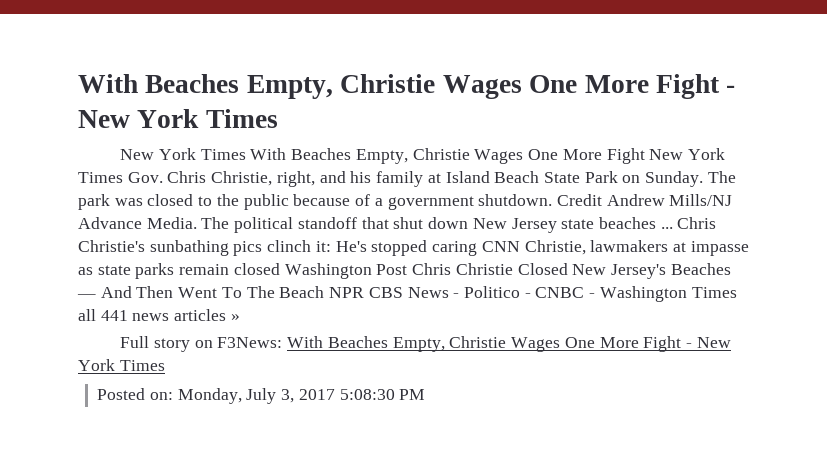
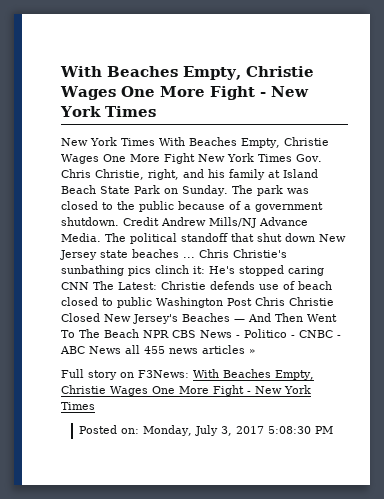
- Chris Christie's sunbathing pics clinch it: He's stopped caring CNN Christie, lawmakers at impasse as state parks remain closed Washington Post Chris Christie Closed New Jersey's Beaches — And Then Went To The Beach NPR CBS News - Politico - CNBC - Washington Times all 441 news articles »
+ Chris Christie's sunbathing pics clinch it: He's stopped caring CNN The Latest: Christie defends use of beach closed to public Washington Post Chris Christie Closed New Jersey's Beaches — And Then Went To The Beach NPR CBS News - Politico - CNBC - ABC News all 455 news articles »

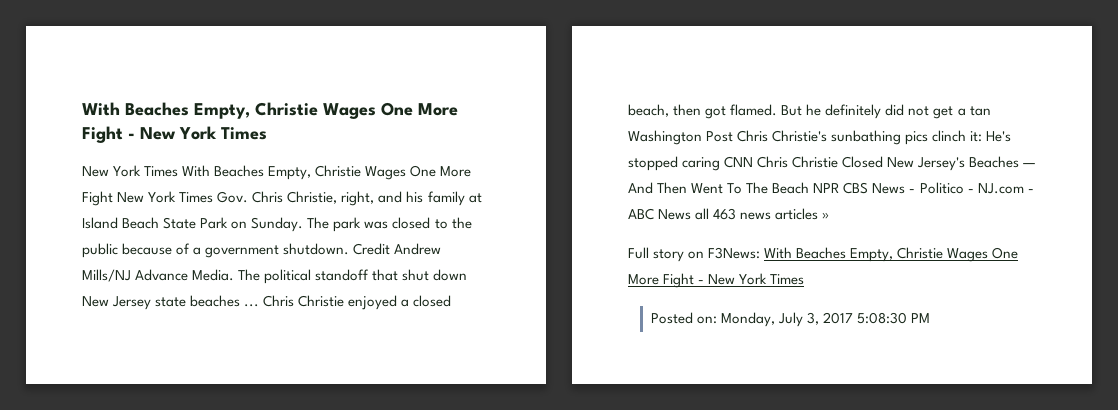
- Chris Christie's sunbathing pics clinch it: He's stopped caring CNN The Latest: Christie defends use of beach closed to public Washington Post Chris Christie Closed New Jersey's Beaches — And Then Went To The Beach NPR CBS News - Politico - CNBC - ABC News all 455 news articles »
+ Chris Christie enjoyed a closed beach, then got flamed. But he definitely did not get a tan Washington Post Chris Christie's sunbathing pics clinch it: He's stopped caring CNN Chris Christie Closed New Jersey's Beaches — And Then Went To The Beach NPR CBS News - Politico - NJ.com - ABC News all 463 news articles »

